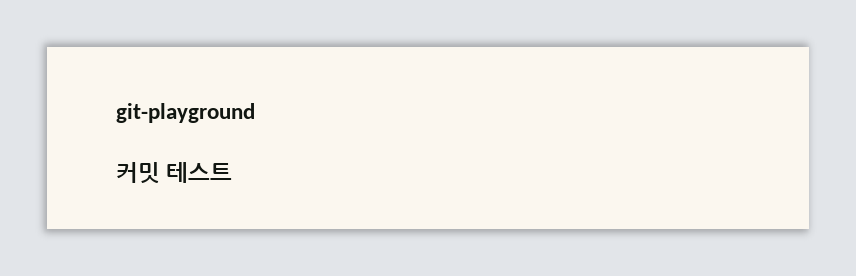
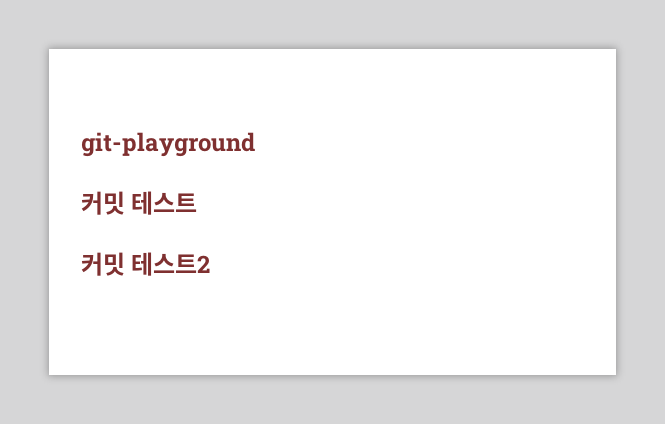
+ 커밋 테스트2

